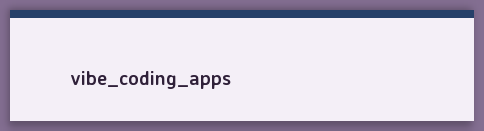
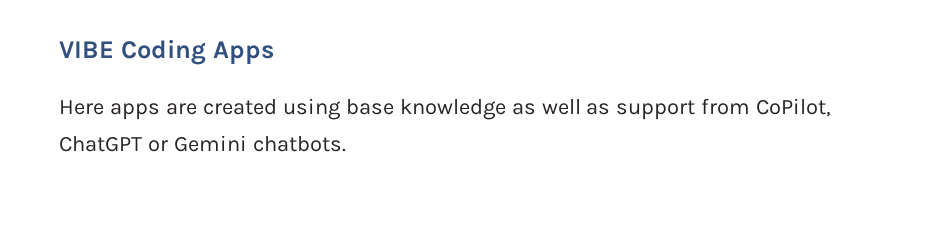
- vibe_coding_apps
+ VIBE Coding Apps
+ Here apps are created using base knowledge as well as support from CoPilot, ChatGPT or Gemini chatbots.

